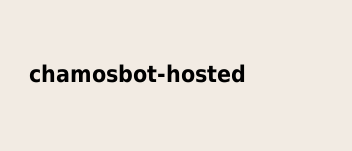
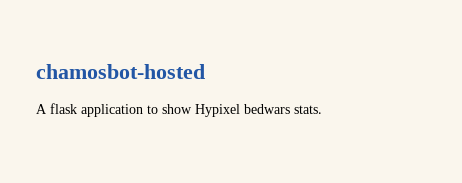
+ A flask application to show Hypixel bedwars stats.

